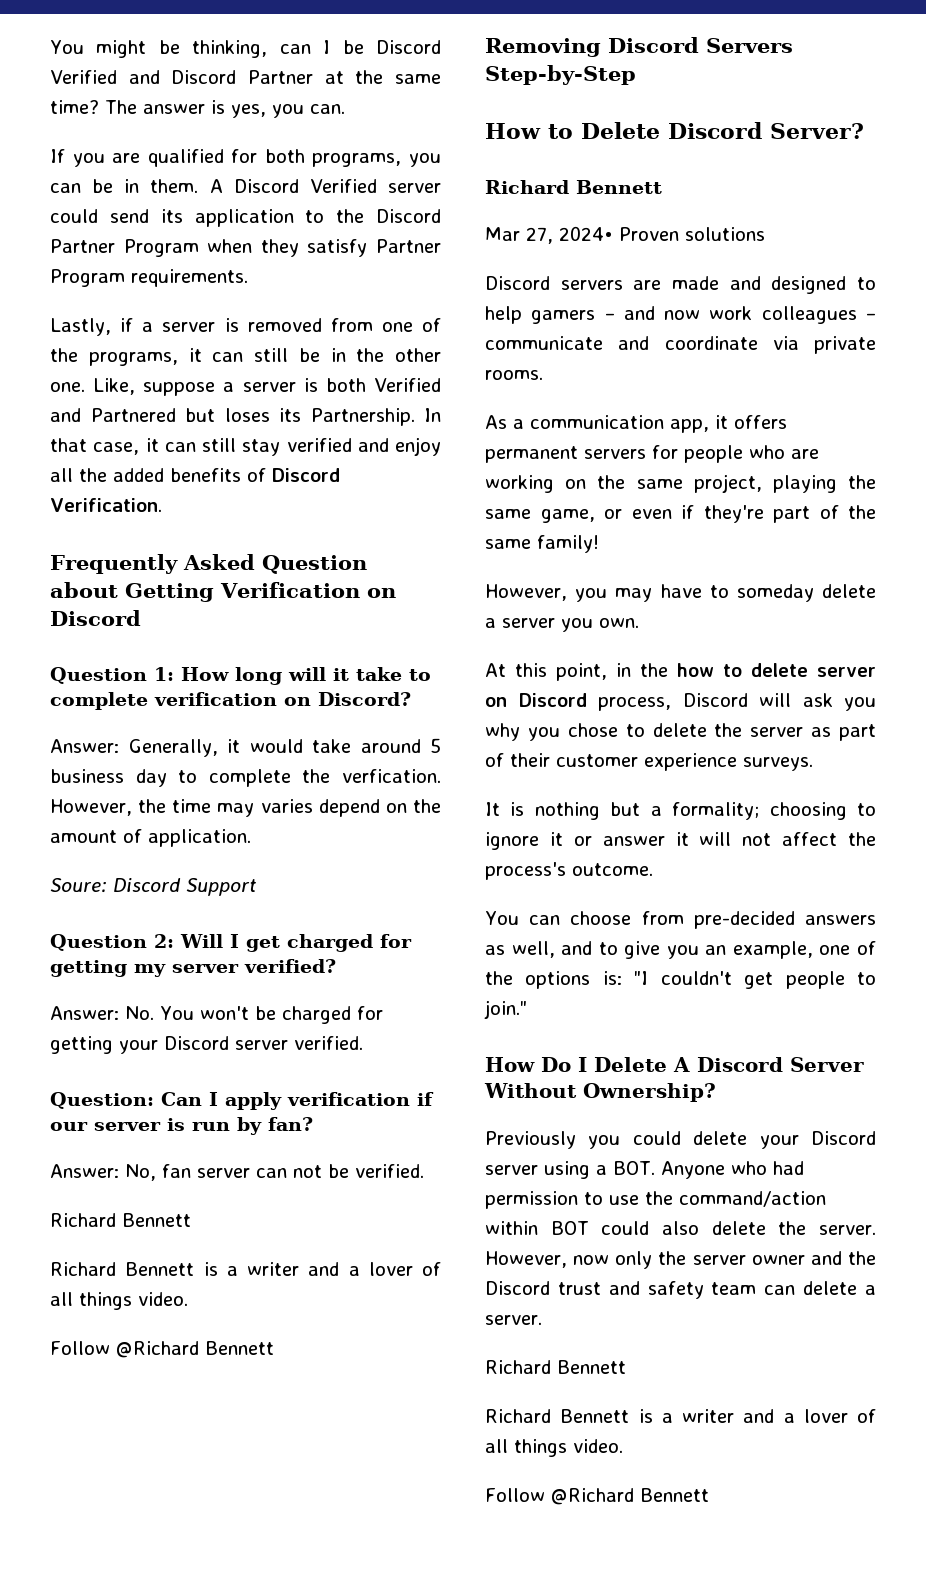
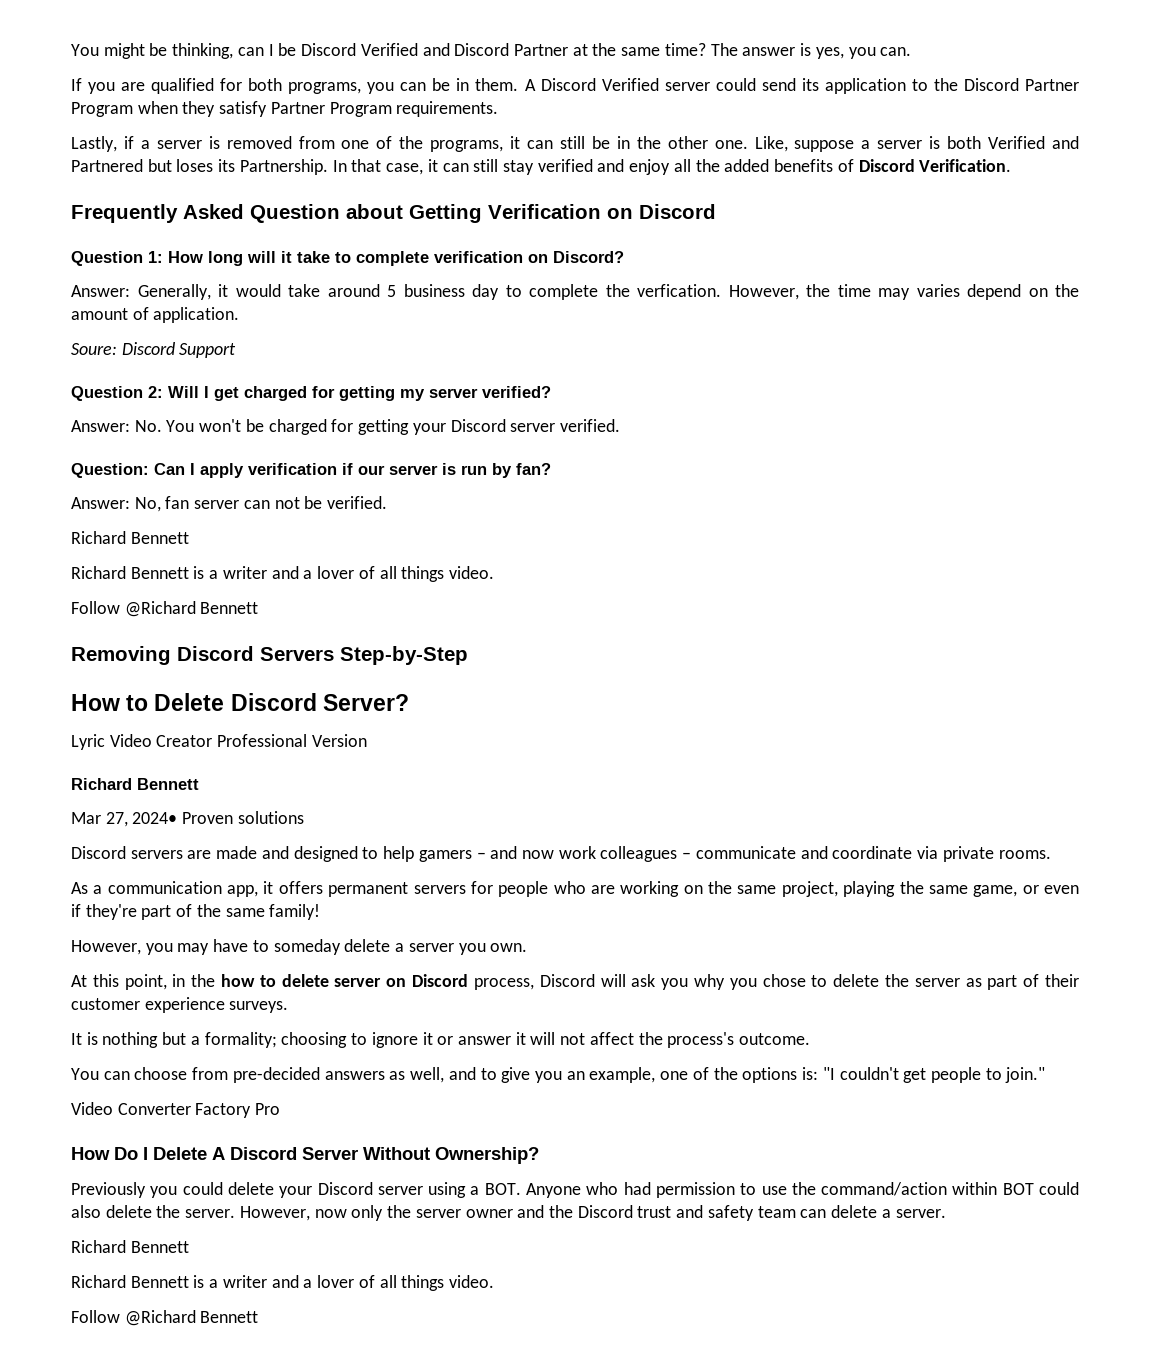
+ Lyric Video Creator Professional Version
+ Video Converter Factory Pro

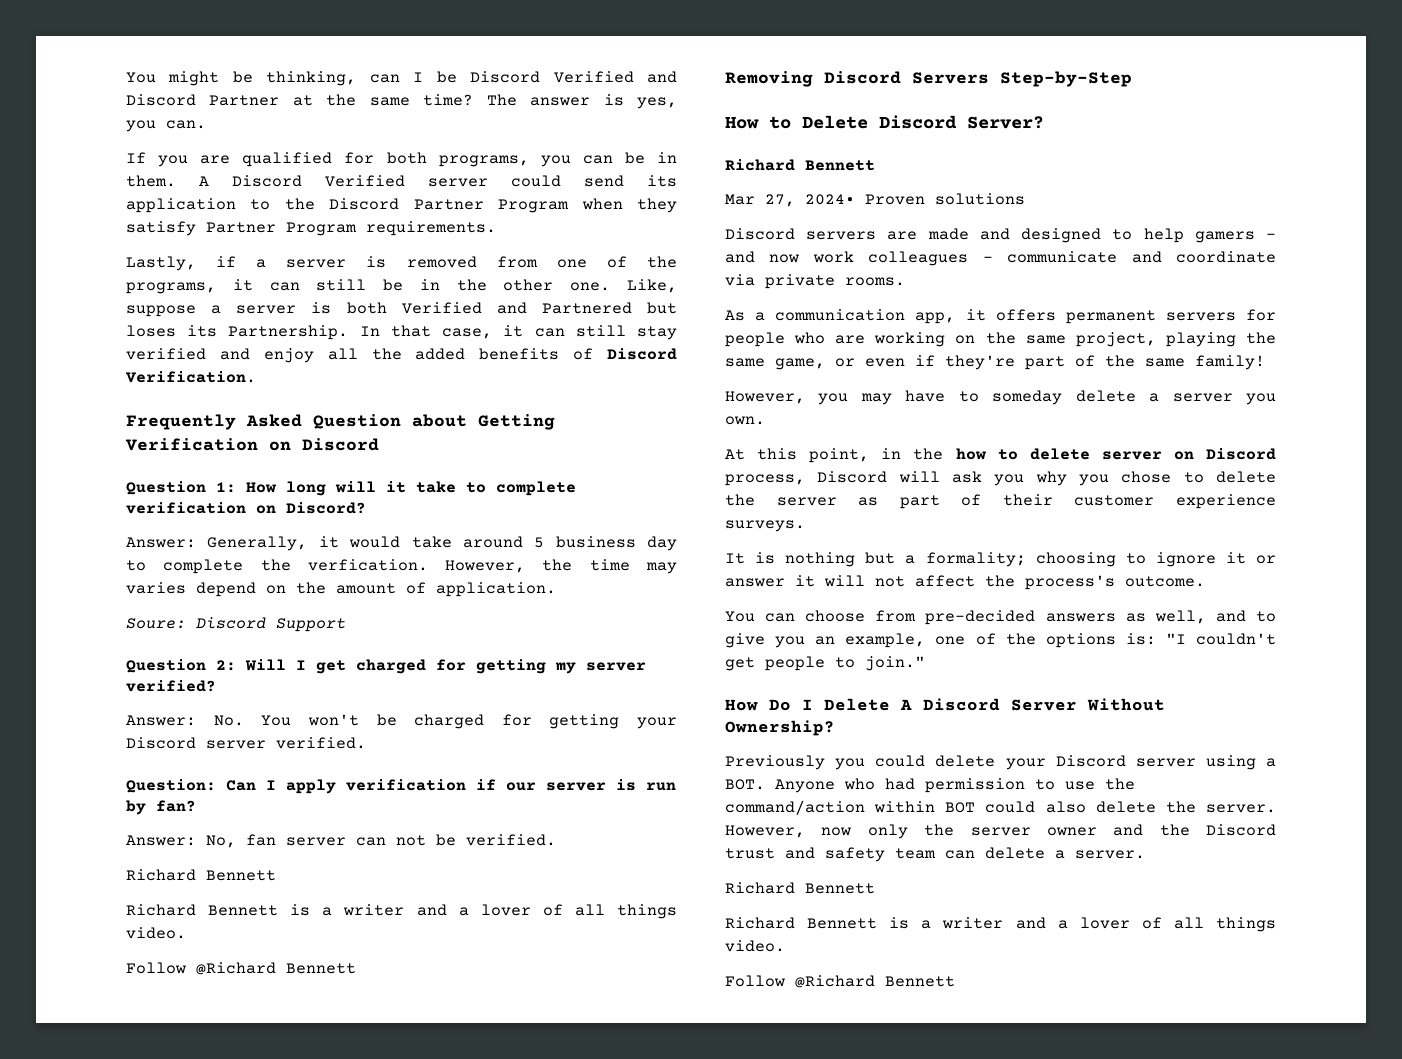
- Lyric Video Creator Professional Version
- Video Converter Factory Pro

